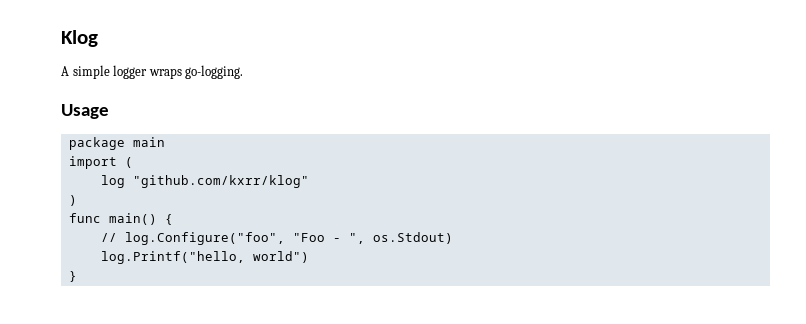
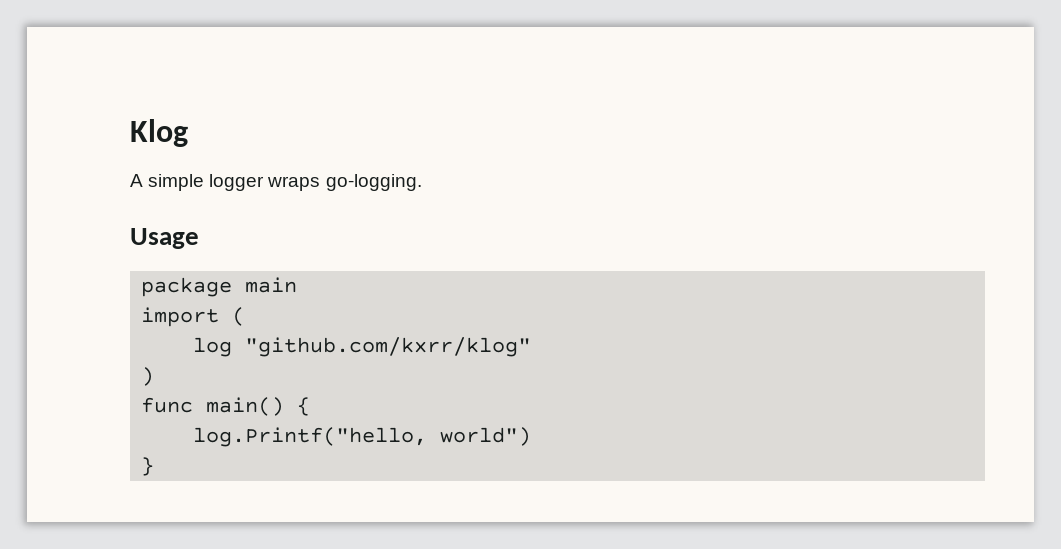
- // log.Configure("foo", "Foo - ", os.Stdout)

